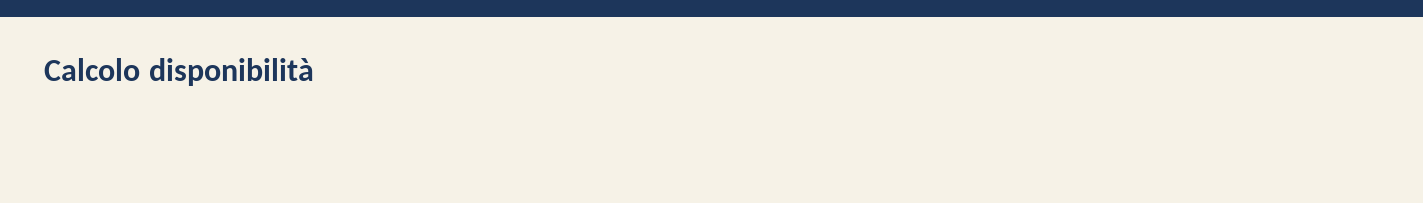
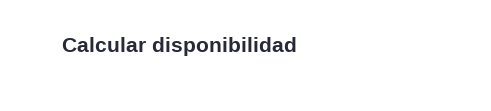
- Calcolo disponibilità
+ Calcular disponibilidad

